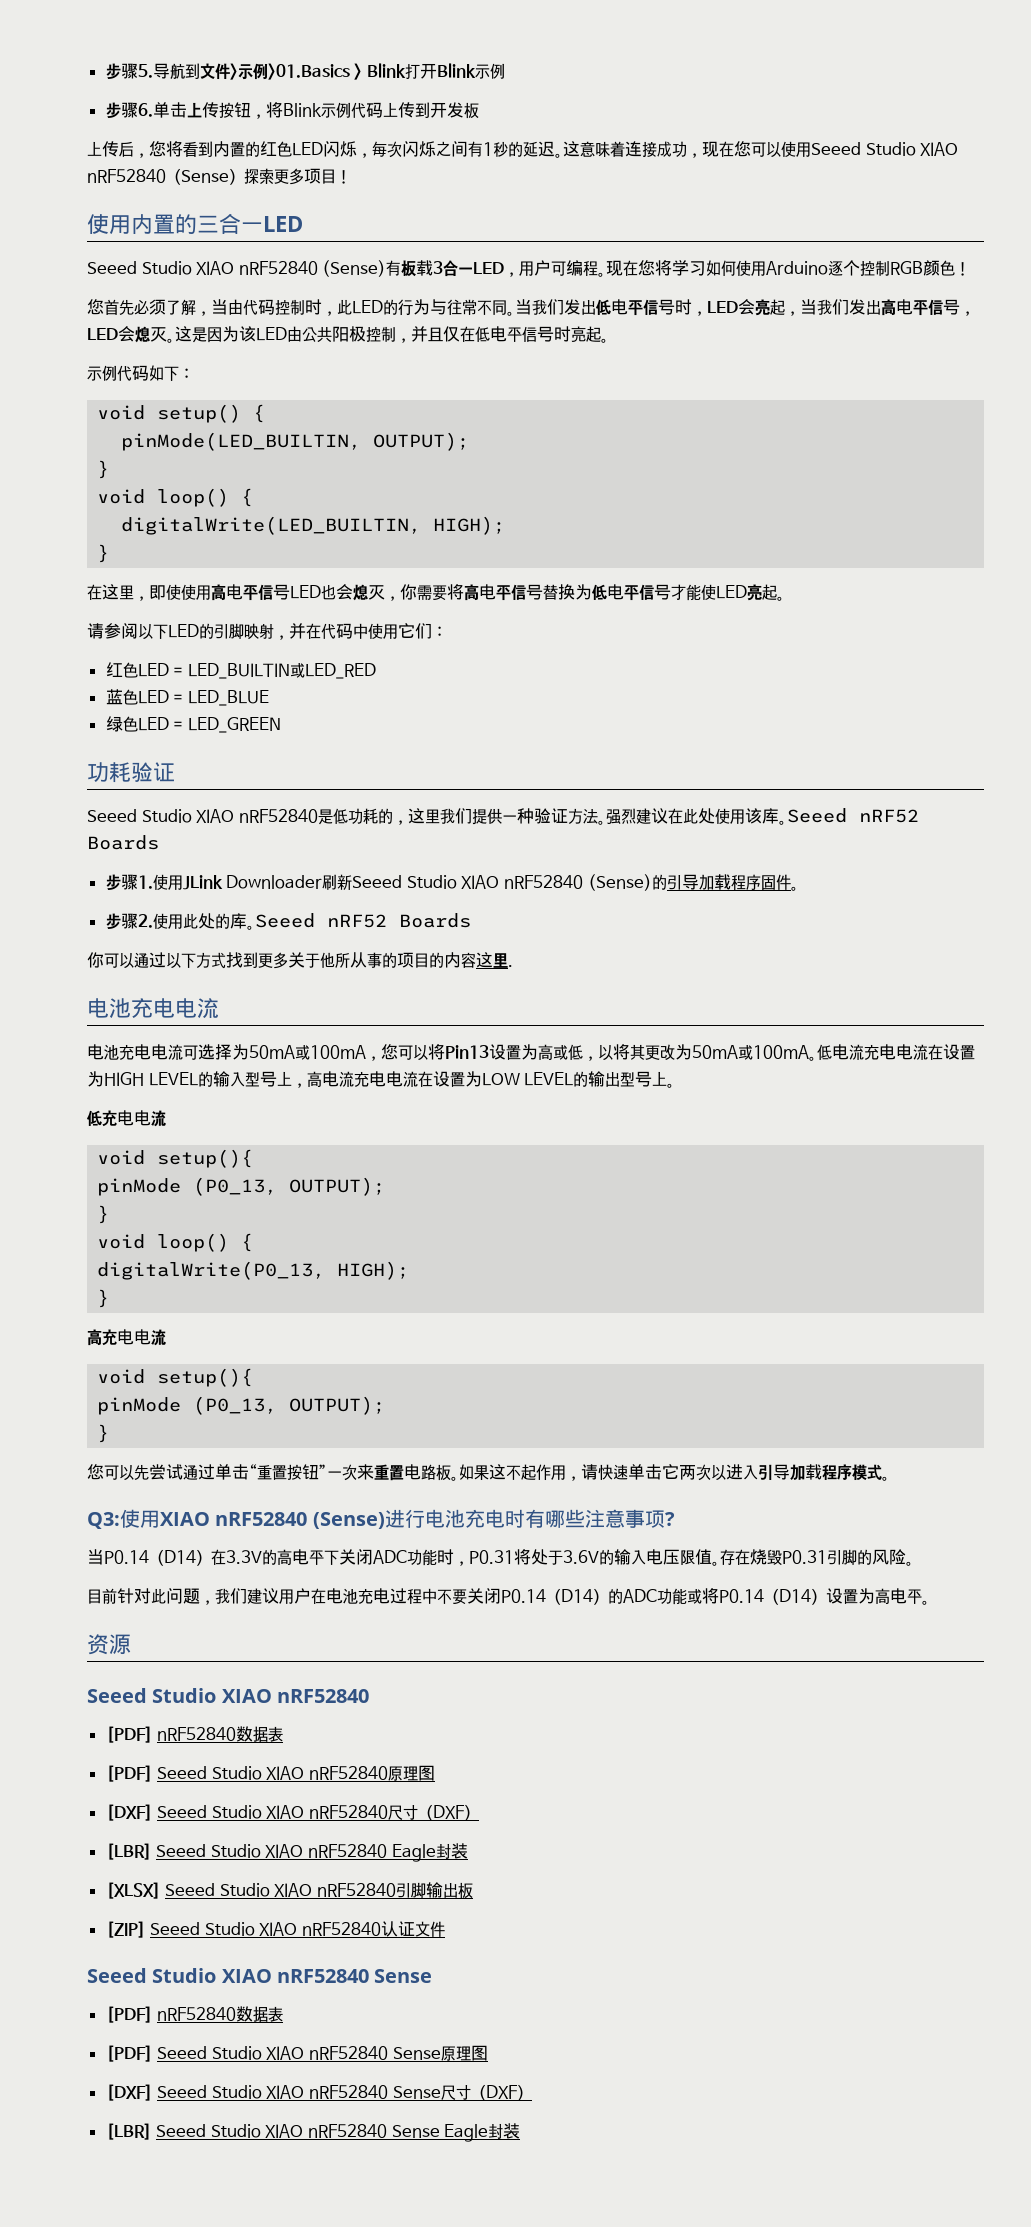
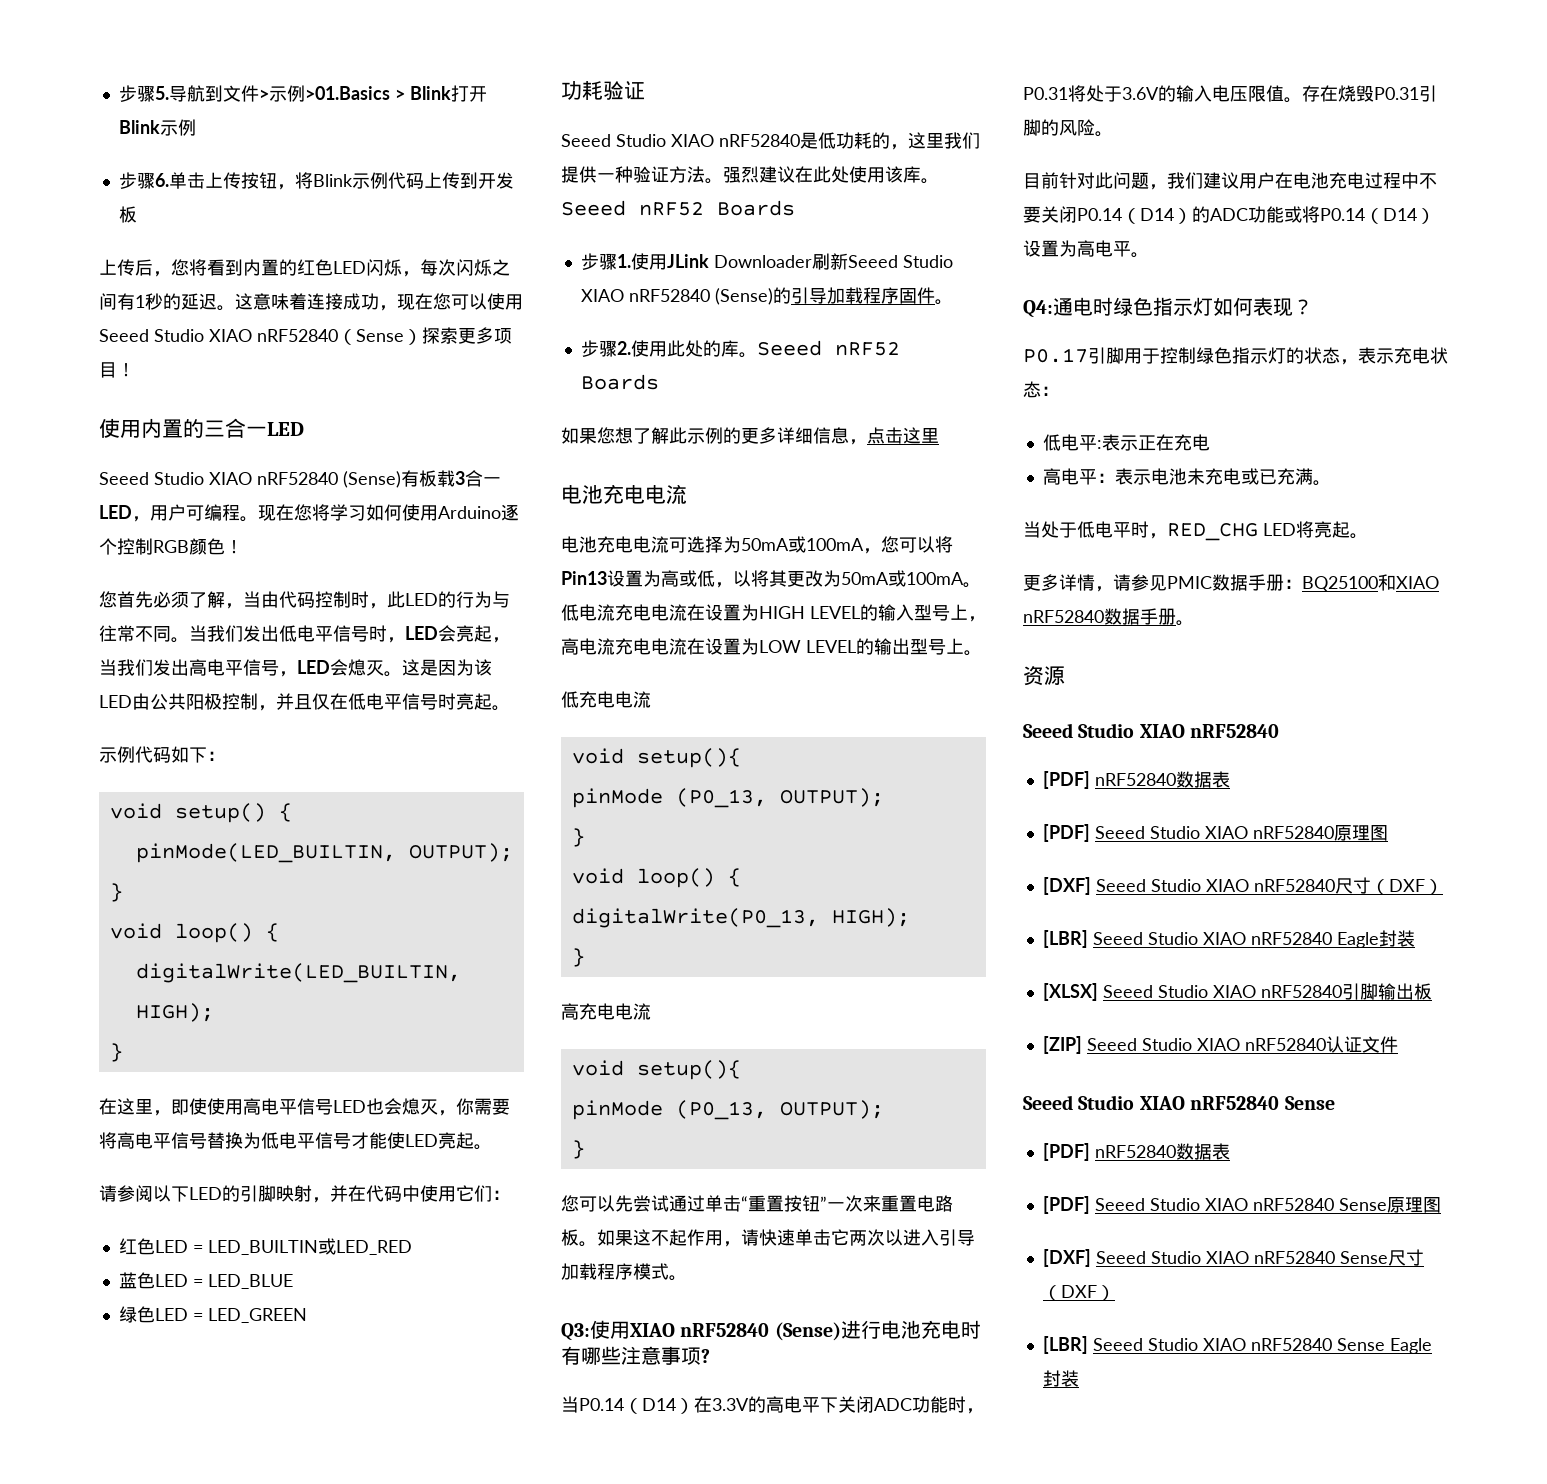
- 你可以通过以下方式找到更多关于他所从事的项目的内容这里.
+ 如果您想了解此示例的更多详细信息，点击这里
+ Q4:通电时绿色指示灯如何表现？
+ P0.17引脚用于控制绿色指示灯的状态，表示充电状态：
+ 低电平:表示正在充电
+ 高电平：表示电池未充电或已充满。
+ 当处于低电平时，RED_CHG LED将亮起。
+ 更多详情，请参见PMIC数据手册：BQ25100和XIAO nRF52840数据手册。

